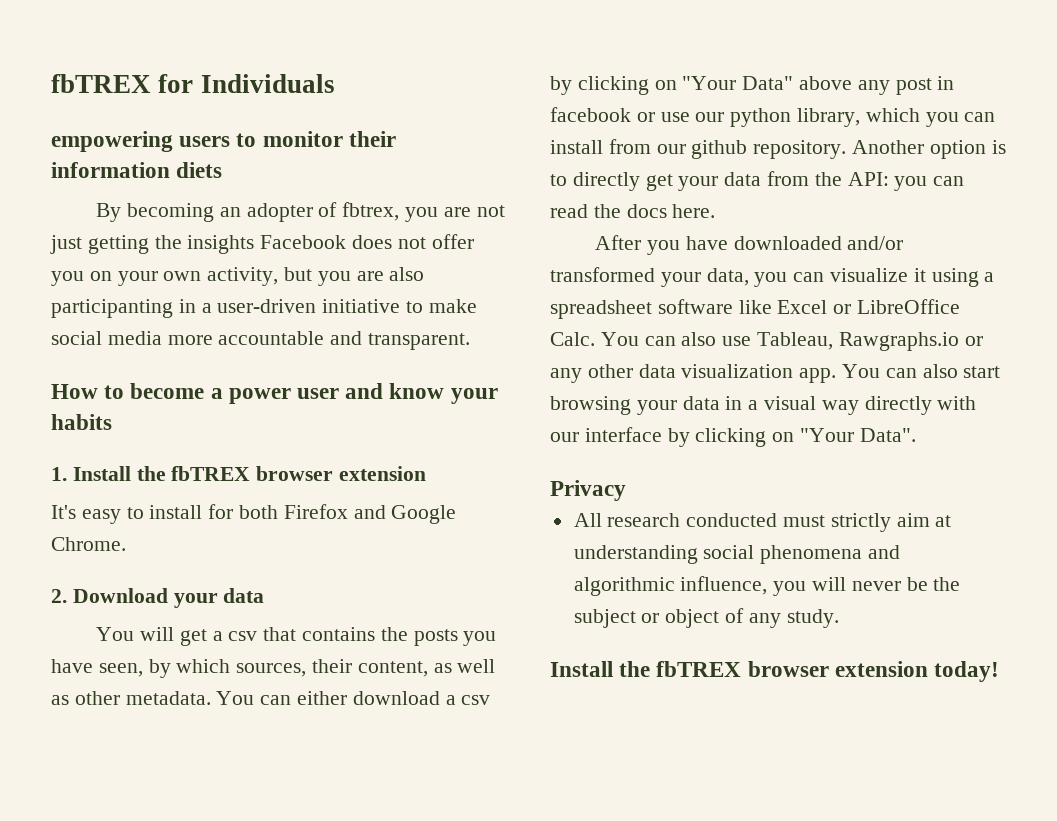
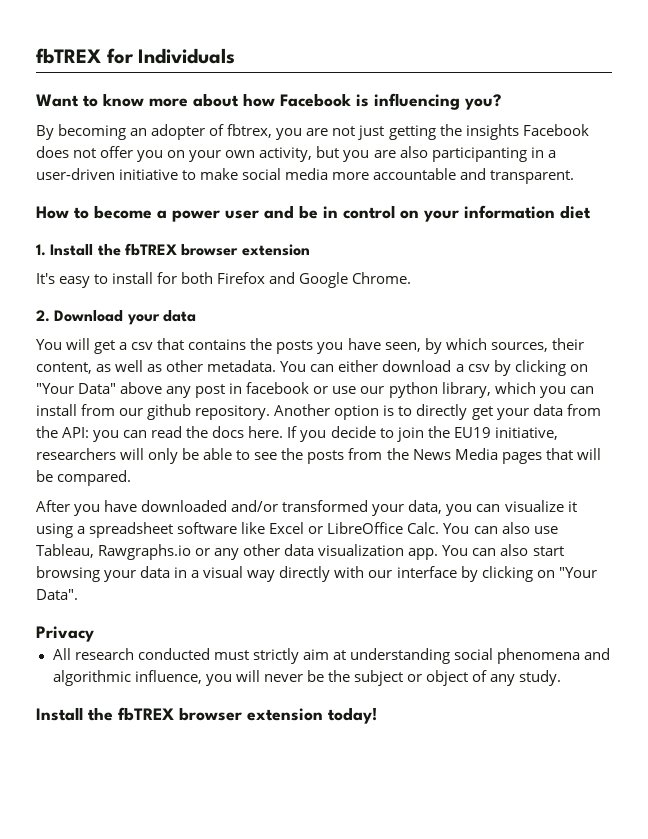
- empowering users to monitor their information diets
+ Want to know more about how Facebook is influencing you?
- How to become a power user and know your habits
+ How to become a power user and be in control on your information diet
+ If you decide to join the EU19 initiative, researchers will only be able to see the posts from the News Media pages that will be compared.

